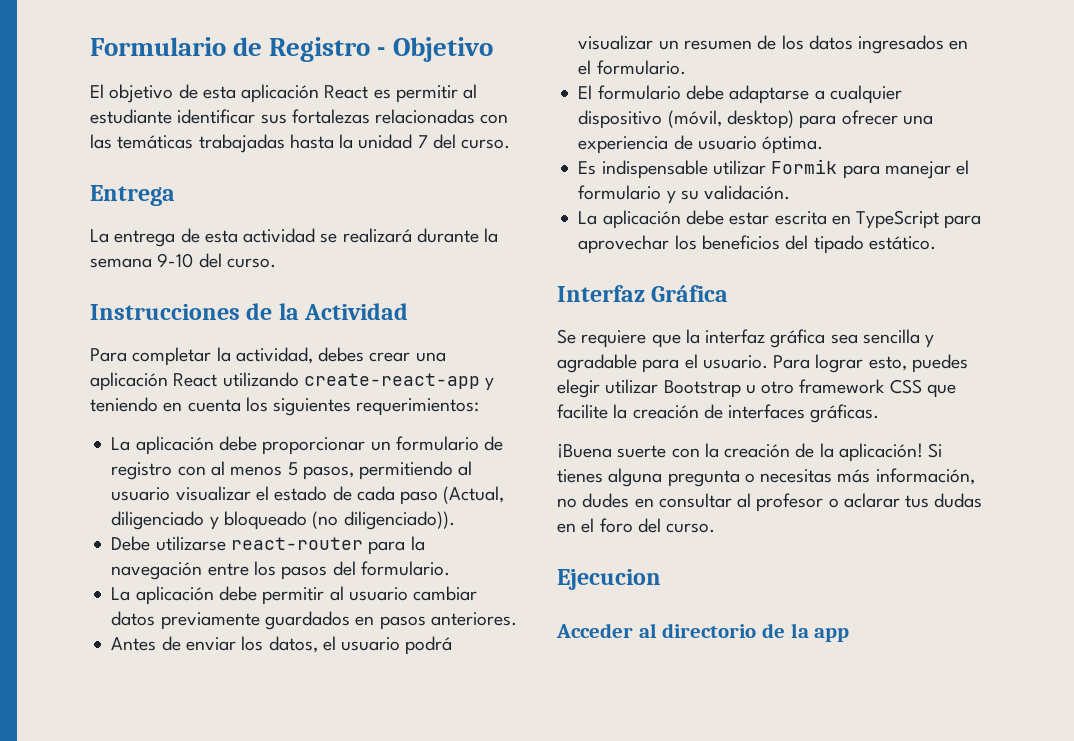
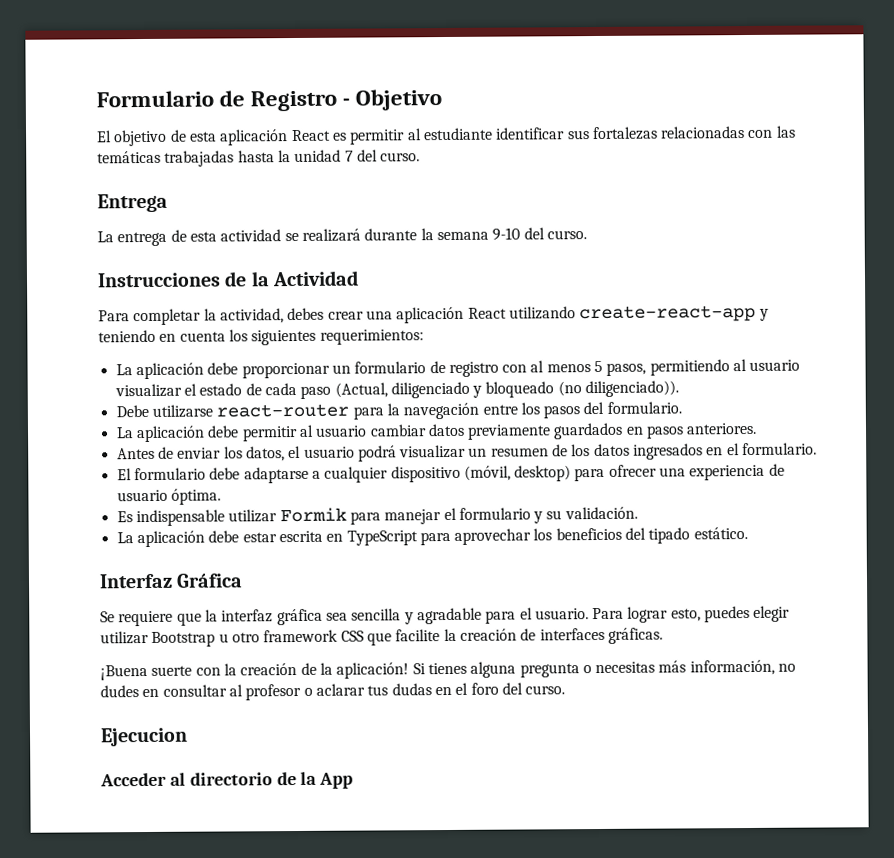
- Acceder al directorio de la app
+ Acceder al directorio de la App

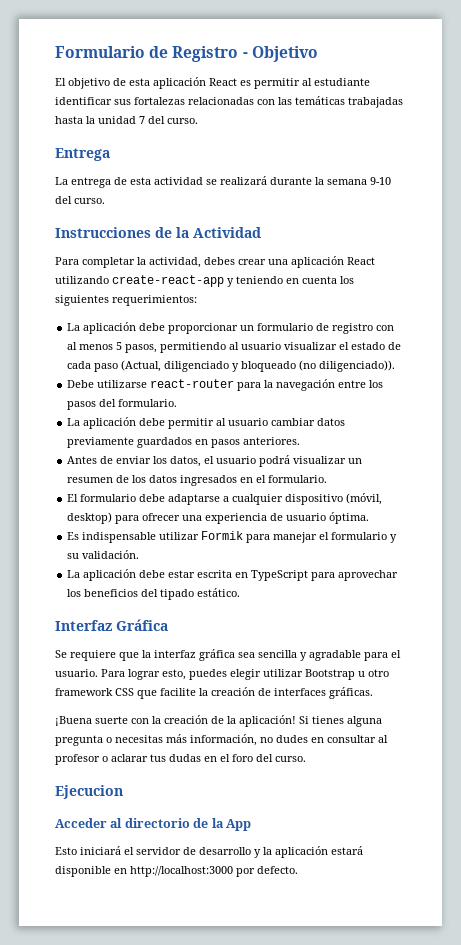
+ Esto iniciará el servidor de desarrollo y la aplicación estará disponible en http://localhost:3000 por defecto.

